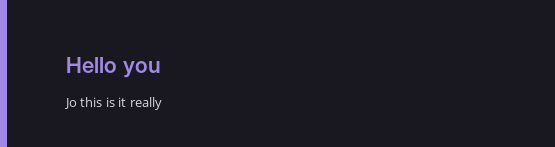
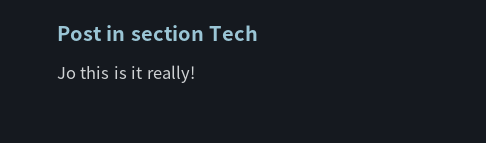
- Hello you
+ Post in section Tech
- Jo this is it really
+ Jo this is it really!

